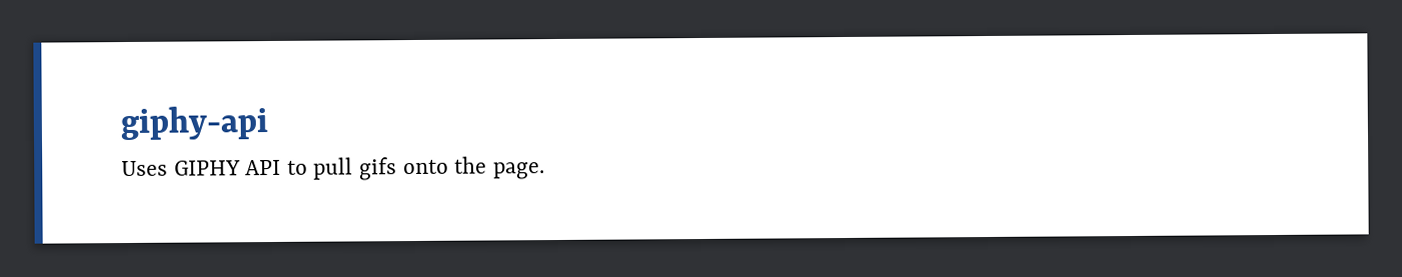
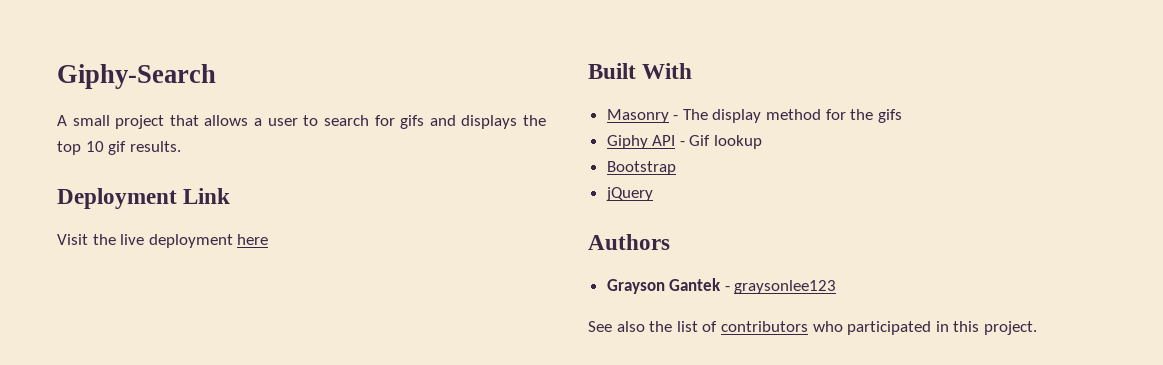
- giphy-api
- Uses GIPHY API to pull gifs onto the page.
+ Giphy-Search
+ A small project that allows a user to search for gifs and displays the top 10 gif results.
+ Deployment Link
+ Visit the live deployment here
+ Built With
+ Masonry - The display method for the gifs
+ Giphy API - Gif lookup
+ Bootstrap
+ jQuery
+ Authors
+ Grayson Gantek - graysonlee123
+ See also the list of contributors who participated in this project.

